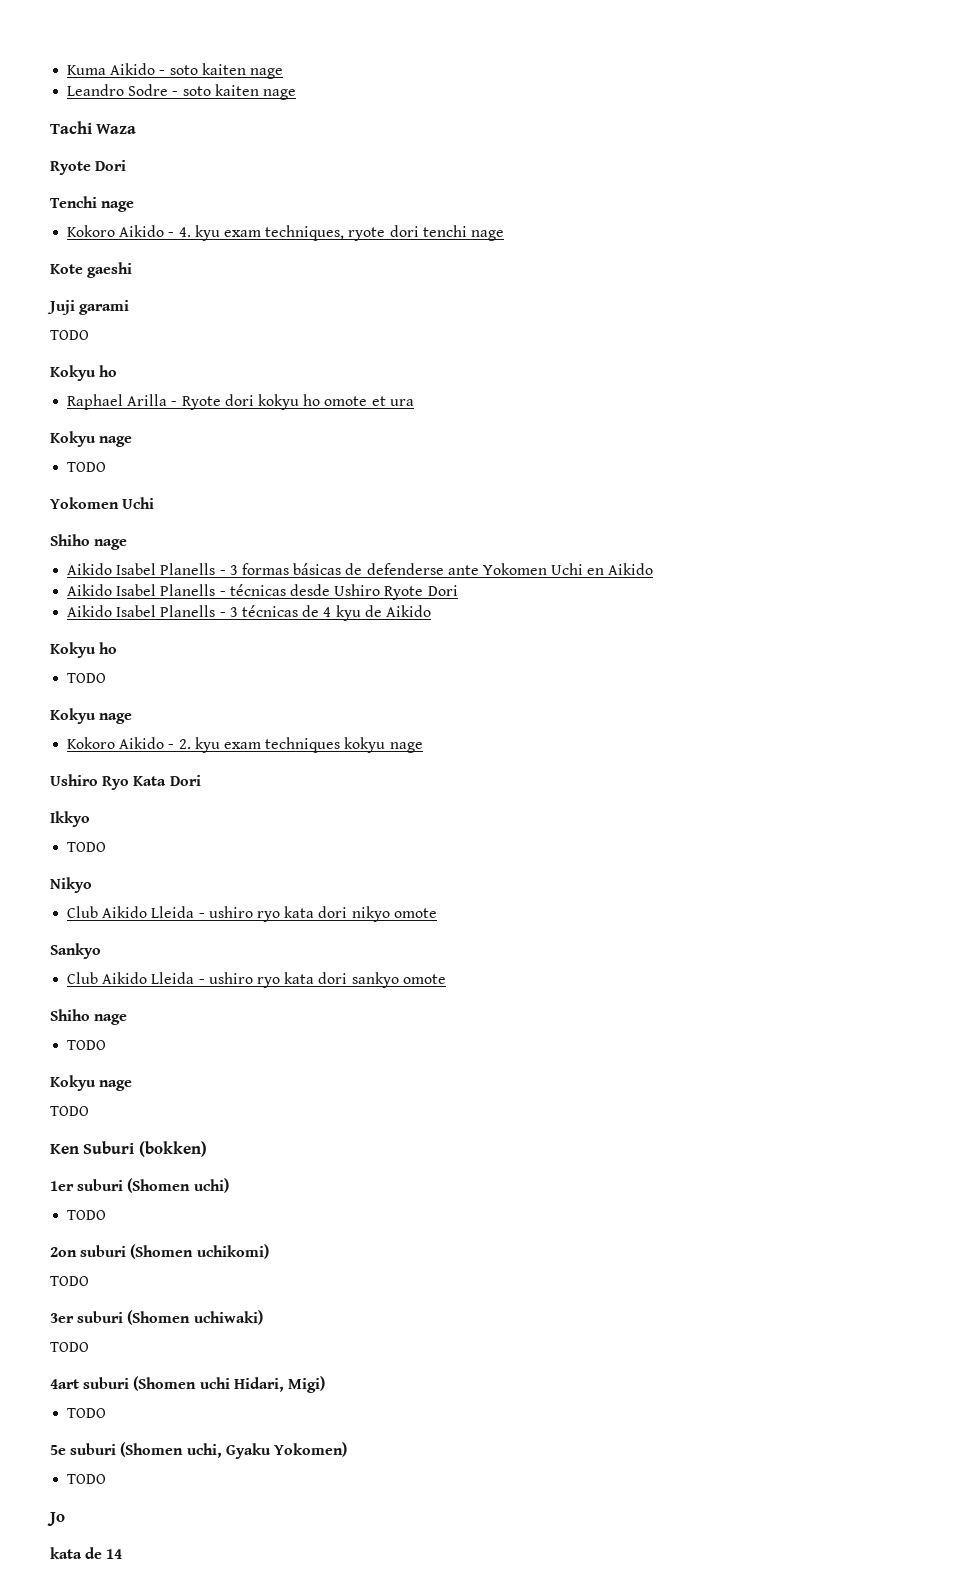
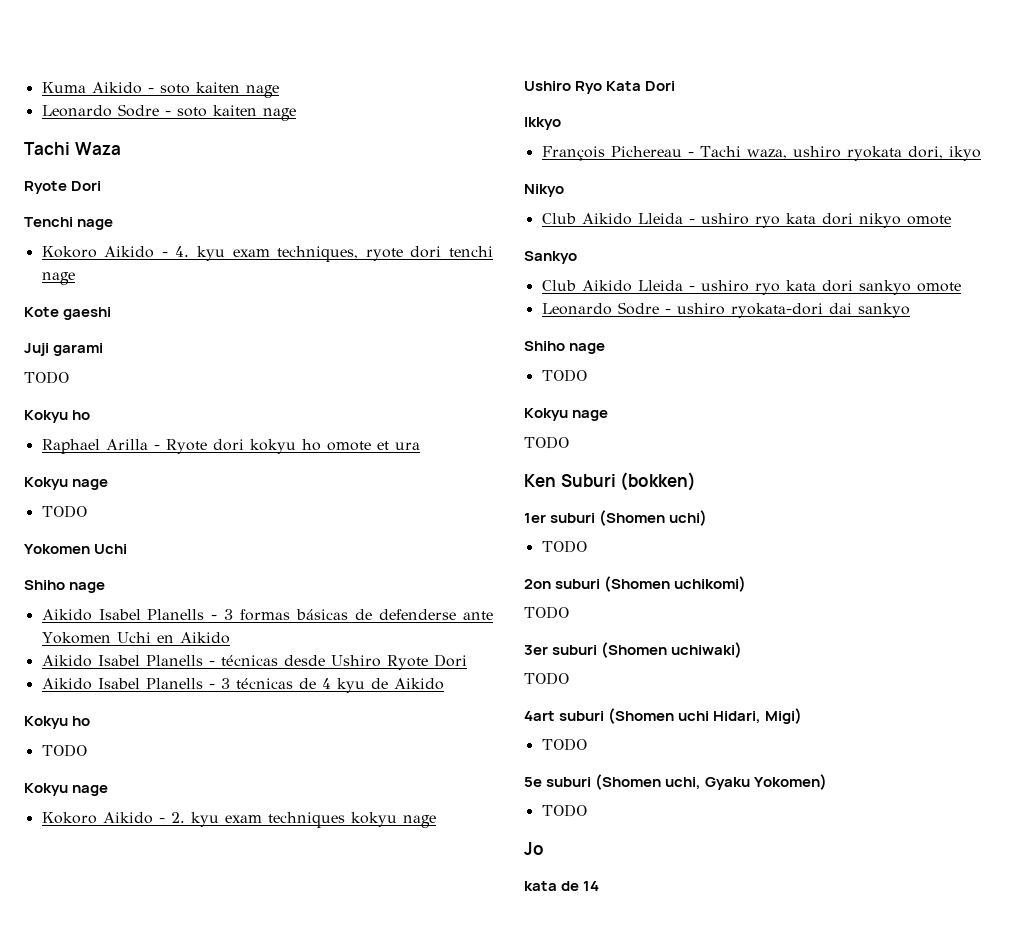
- Leandro Sodre - soto kaiten nage
+ Leonardo Sodre - soto kaiten nage
  Ikkyo
- TODO
+ François Pichereau - Tachi waza, ushiro ryokata dori, ikyo
+ Leonardo Sodre - ushiro ryokata-dori dai sankyo

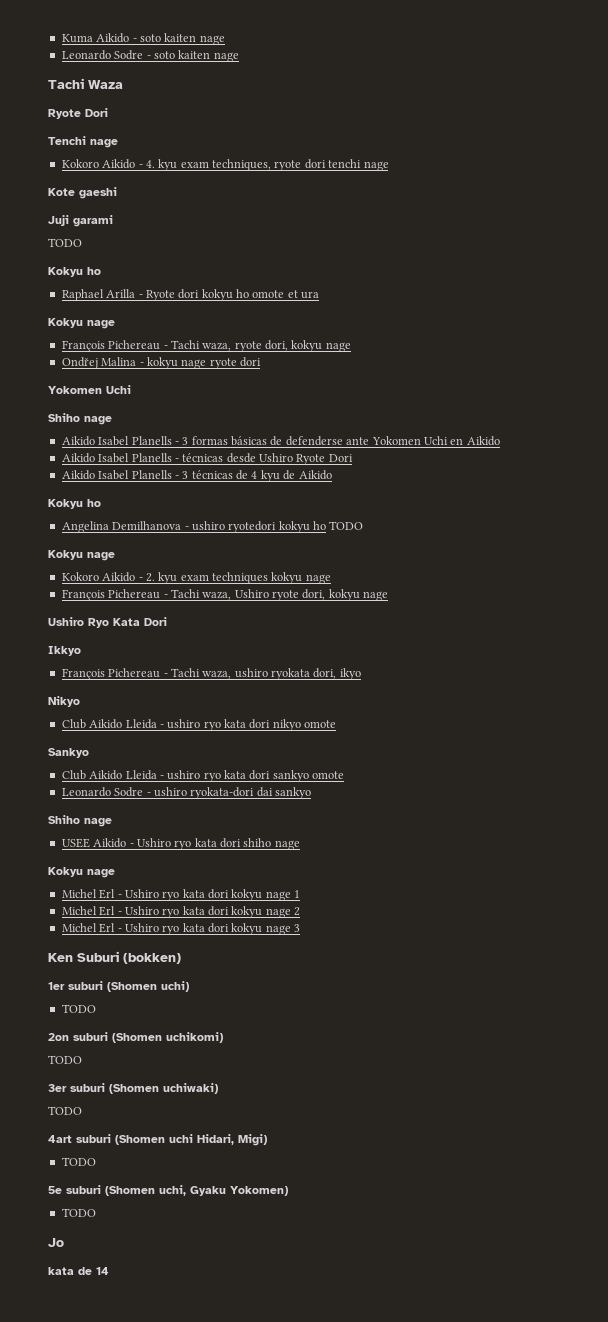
  Raphael Arilla - Ryote dori kokyu ho omote et ura
  Kokyu nage
- TODO
+ François Pichereau - Tachi waza, ryote dori, kokyu nage
+ Ondřej Malina - kokyu nage ryote dori
  Aikido Isabel Planells - 3 técnicas de 4 kyu de Aikido
  Kokyu ho
- TODO
+ Angelina Demilhanova - ushiro ryotedori kokyu ho TODO
+ François Pichereau - Tachi waza, Ushiro ryote dori, kokyu nage
  Leonardo Sodre - ushiro ryokata-dori dai sankyo
  Shiho nage
- TODO
+ USEE Aikido - Ushiro ryo kata dori shiho nage
  Kokyu nage
- TODO
+ Michel Erl - Ushiro ryo kata dori kokyu nage 1
+ Michel Erl - Ushiro ryo kata dori kokyu nage 2
+ Michel Erl - Ushiro ryo kata dori kokyu nage 3

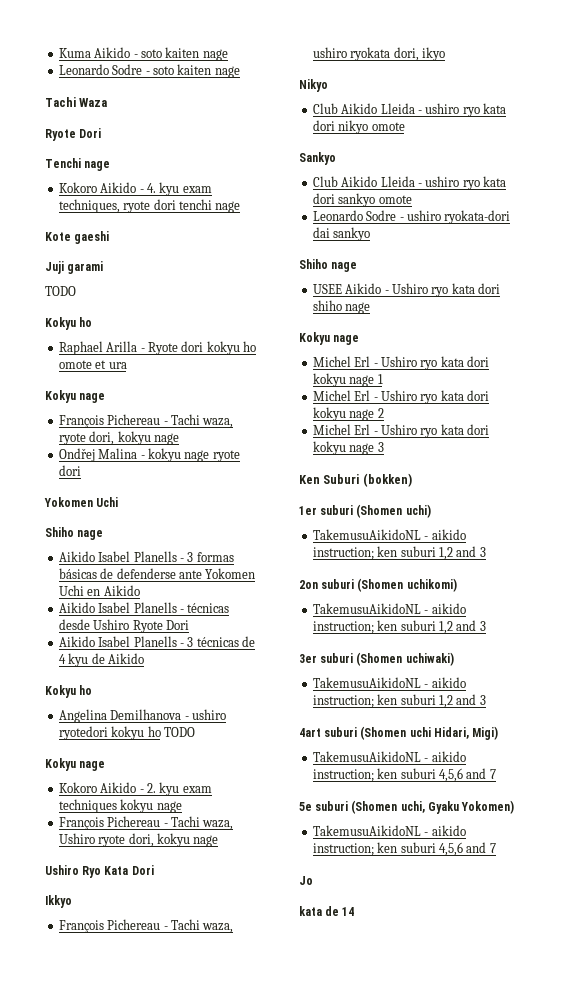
  1er suburi (Shomen uchi)
- TODO
+ TakemusuAikidoNL - aikido instruction; ken suburi 1,2 and 3
  2on suburi (Shomen uchikomi)
- TODO
+ TakemusuAikidoNL - aikido instruction; ken suburi 1,2 and 3
  3er suburi (Shomen uchiwaki)
- TODO
+ TakemusuAikidoNL - aikido instruction; ken suburi 1,2 and 3
  4art suburi (Shomen uchi Hidari, Migi)
- TODO
+ TakemusuAikidoNL - aikido instruction; ken suburi 4,5,6 and 7
  5e suburi (Shomen uchi, Gyaku Yokomen)
- TODO
+ TakemusuAikidoNL - aikido instruction; ken suburi 4,5,6 and 7

